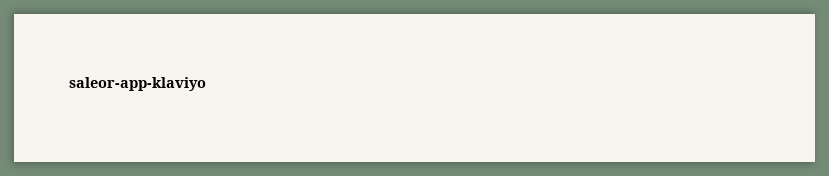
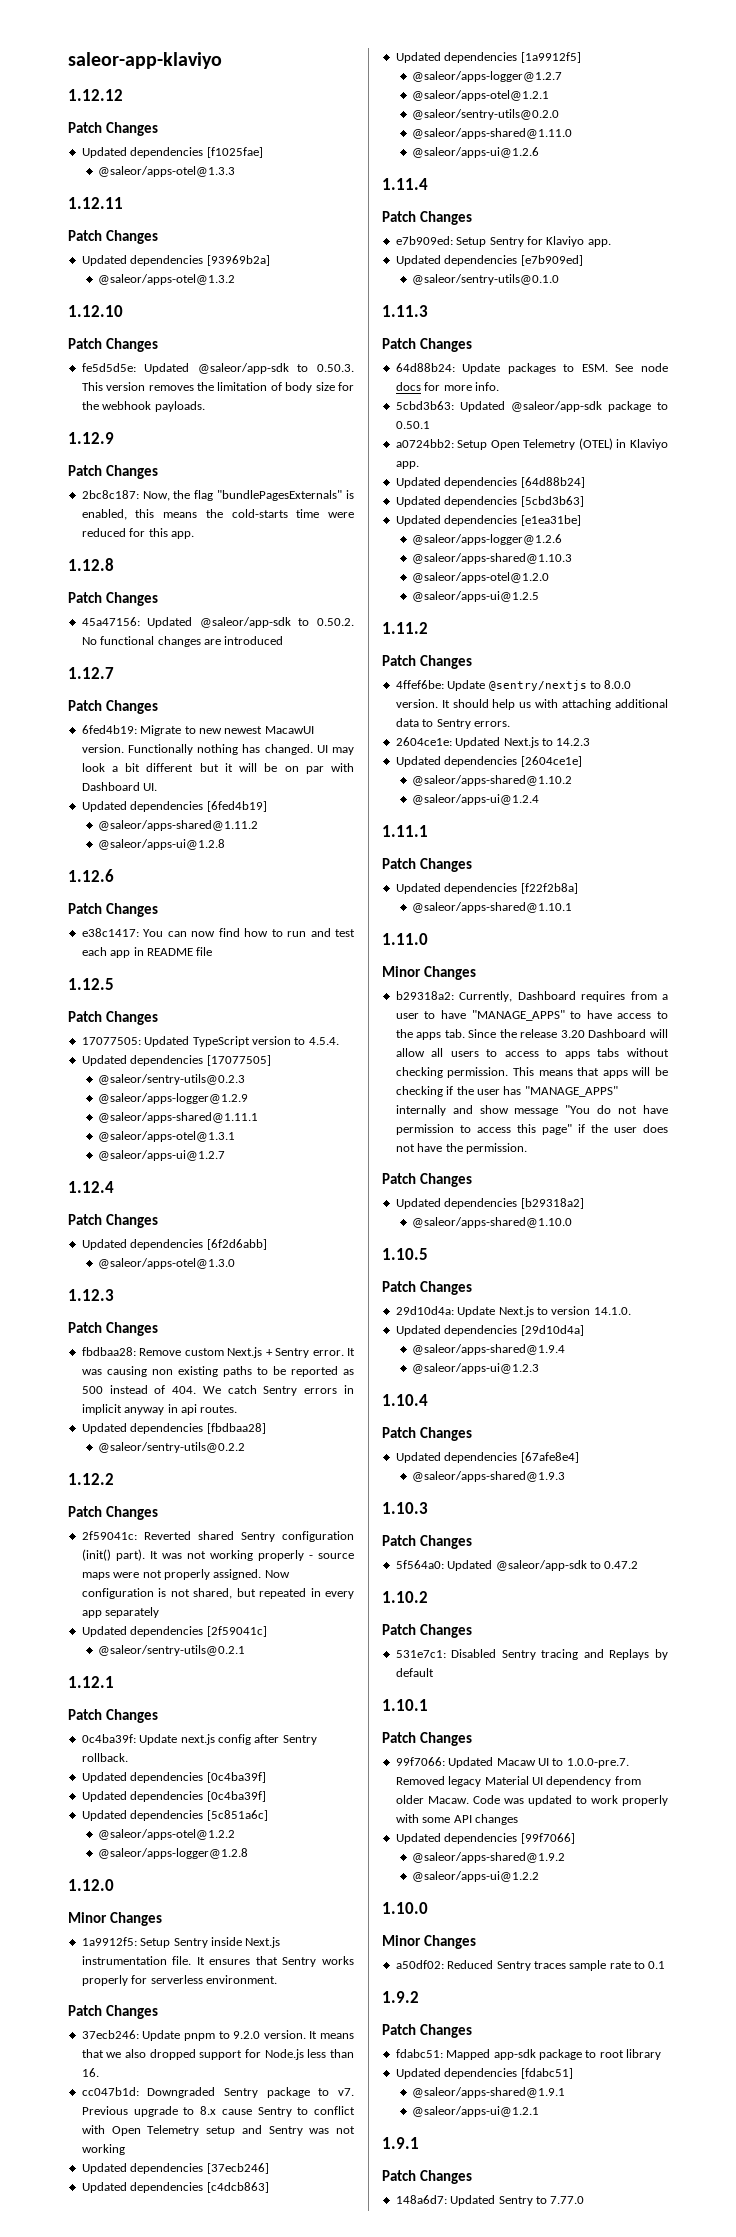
+ 1.12.12
+ Patch Changes
+ Updated dependencies [f1025fae]
+ @saleor/apps-otel@1.3.3
+ 1.12.11
+ Patch Changes
+ Updated dependencies [93969b2a]
+ @saleor/apps-otel@1.3.2
+ 1.12.10
+ Patch Changes
+ fe5d5d5e: Updated @saleor/app-sdk to 0.50.3. This version removes the limitation of body size for the webhook payloads.
+ 1.12.9
+ Patch Changes
+ 2bc8c187: Now, the flag "bundlePagesExternals" is enabled, this means the cold-starts time were reduced for this app.
+ 1.12.8
+ Patch Changes
+ 45a47156: Updated @saleor/app-sdk to 0.50.2. No functional changes are introduced
+ 1.12.7
+ Patch Changes
+ 6fed4b19: Migrate to new newest MacawUI version. Functionally nothing has changed. UI may look a bit different but it will be on par with Dashboard UI.
+ Updated dependencies [6fed4b19]
+ @saleor/apps-shared@1.11.2
+ @saleor/apps-ui@1.2.8
+ 1.12.6
+ Patch Changes
+ e38c1417: You can now find how to run and test each app in README file
+ 1.12.5
+ Patch Changes
+ 17077505: Updated TypeScript version to 4.5.4.
+ Updated dependencies [17077505]
+ @saleor/sentry-utils@0.2.3
+ @saleor/apps-logger@1.2.9
+ @saleor/apps-shared@1.11.1
+ @saleor/apps-otel@1.3.1
+ @saleor/apps-ui@1.2.7
+ 1.12.4
+ Patch Changes
+ Updated dependencies [6f2d6abb]
+ @saleor/apps-otel@1.3.0
+ 1.12.3
+ Patch Changes
+ fbdbaa28: Remove custom Next.js + Sentry error. It was causing non existing paths to be reported as 500 instead of 404. We catch Sentry errors in implicit anyway in api routes.
+ Updated dependencies [fbdbaa28]
+ @saleor/sentry-utils@0.2.2
+ 1.12.2
+ Patch Changes
+ 2f59041c: Reverted shared Sentry configuration (init() part). It was not working properly - source maps were not properly assigned. Now configuration is not shared, but repeated in every app separately
+ Updated dependencies [2f59041c]
+ @saleor/sentry-utils@0.2.1
+ 1.12.1
+ Patch Changes
+ 0c4ba39f: Update next.js config after Sentry rollback.
+ Updated dependencies [0c4ba39f]
+ Updated dependencies [0c4ba39f]
+ Updated dependencies [5c851a6c]
+ @saleor/apps-otel@1.2.2
+ @saleor/apps-logger@1.2.8
+ 1.12.0
+ Minor Changes
+ 1a9912f5: Setup Sentry inside Next.js instrumentation file. It ensures that Sentry works properly for serverless environment.
+ Patch Changes
+ 37ecb246: Update pnpm to 9.2.0 version. It means that we also dropped support for Node.js less than 16.
+ cc047b1d: Downgraded Sentry package to v7. Previous upgrade to 8.x cause Sentry to conflict with Open Telemetry setup and Sentry was not working
+ Updated dependencies [37ecb246]
+ Updated dependencies [c4dcb863]
+ Updated dependencies [1a9912f5]
+ @saleor/apps-logger@1.2.7
+ @saleor/apps-otel@1.2.1
+ @saleor/sentry-utils@0.2.0
+ @saleor/apps-shared@1.11.0
+ @saleor/apps-ui@1.2.6
+ 1.11.4
+ Patch Changes
+ e7b909ed: Setup Sentry for Klaviyo app.
+ Updated dependencies [e7b909ed]
+ @saleor/sentry-utils@0.1.0
+ 1.11.3
+ Patch Changes
+ 64d88b24: Update packages to ESM. See node docs for more info.
+ 5cbd3b63: Updated @saleor/app-sdk package to 0.50.1
+ a0724bb2: Setup Open Telemetry (OTEL) in Klaviyo app.
+ Updated dependencies [64d88b24]
+ Updated dependencies [5cbd3b63]
+ Updated dependencies [e1ea31be]
+ @saleor/apps-logger@1.2.6
+ @saleor/apps-shared@1.10.3
+ @saleor/apps-otel@1.2.0
+ @saleor/apps-ui@1.2.5
+ 1.11.2
+ Patch Changes
+ 4ffef6be: Update @sentry/nextjs to 8.0.0 version. It should help us with attaching additional data to Sentry errors.
+ 2604ce1e: Updated Next.js to 14.2.3
+ Updated dependencies [2604ce1e]
+ @saleor/apps-shared@1.10.2
+ @saleor/apps-ui@1.2.4
+ 1.11.1
+ Patch Changes
+ Updated dependencies [f22f2b8a]
+ @saleor/apps-shared@1.10.1
+ 1.11.0
+ Minor Changes
+ b29318a2: Currently, Dashboard requires from a user to have "MANAGE_APPS" to have access to the apps tab. Since the release 3.20 Dashboard will allow all users to access to apps tabs without checking permission. This means that apps will be checking if the user has "MANAGE_APPS" internally and show message "You do not have permission to access this page" if the user does not have the permission.
+ Patch Changes
+ Updated dependencies [b29318a2]
+ @saleor/apps-shared@1.10.0
+ 1.10.5
+ Patch Changes
+ 29d10d4a: Update Next.js to version 14.1.0.
+ Updated dependencies [29d10d4a]
+ @saleor/apps-shared@1.9.4
+ @saleor/apps-ui@1.2.3
+ 1.10.4
+ Patch Changes
+ Updated dependencies [67afe8e4]
+ @saleor/apps-shared@1.9.3
+ 1.10.3
+ Patch Changes
+ 5f564a0: Updated @saleor/app-sdk to 0.47.2
+ 1.10.2
+ Patch Changes
+ 531e7c1: Disabled Sentry tracing and Replays by default
+ 1.10.1
+ Patch Changes
+ 99f7066: Updated Macaw UI to 1.0.0-pre.7. Removed legacy Material UI dependency from older Macaw. Code was updated to work properly with some API changes
+ Updated dependencies [99f7066]
+ @saleor/apps-shared@1.9.2
+ @saleor/apps-ui@1.2.2
+ 1.10.0
+ Minor Changes
+ a50df02: Reduced Sentry traces sample rate to 0.1
+ 1.9.2
+ Patch Changes
+ fdabc51: Mapped app-sdk package to root library
+ Updated dependencies [fdabc51]
+ @saleor/apps-shared@1.9.1
+ @saleor/apps-ui@1.2.1
+ 1.9.1
+ Patch Changes
+ 148a6d7: Updated Sentry to 7.77.0

